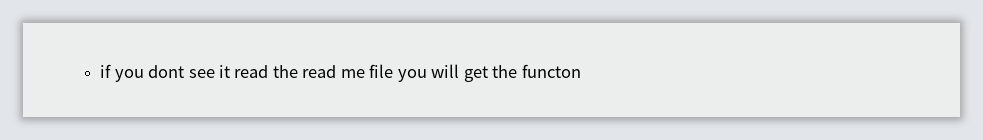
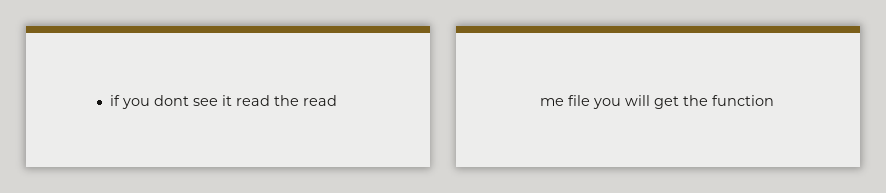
- if you dont see it read the read me file you will get the functon
+ if you dont see it read the read me file you will get the function

